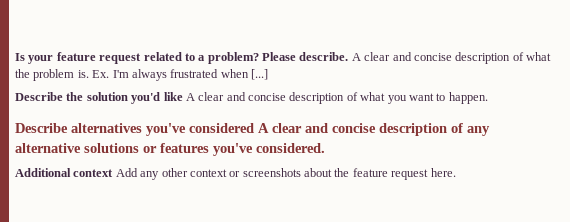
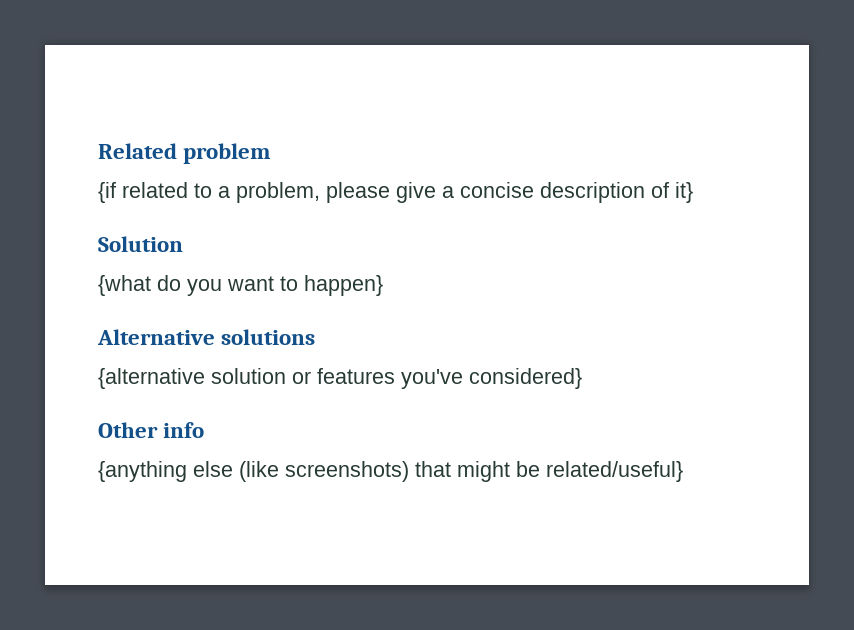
- Is your feature request related to a problem? Please describe. A clear and concise description of what the problem is. Ex. I'm always frustrated when [...]
- Describe the solution you'd like A clear and concise description of what you want to happen.
- Describe alternatives you've considered A clear and concise description of any alternative solutions or features you've considered.
- Additional context Add any other context or screenshots about the feature request here.
+ Related problem
+ {if related to a problem, please give a concise description of it}
+ Solution
+ {what do you want to happen}
+ Alternative solutions
+ {alternative solution or features you've considered}
+ Other info
+ {anything else (like screenshots) that might be related/useful}

